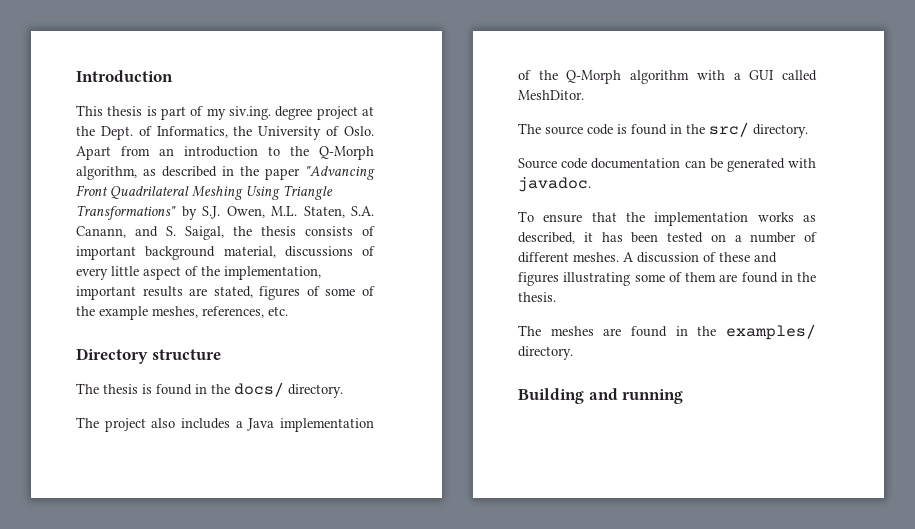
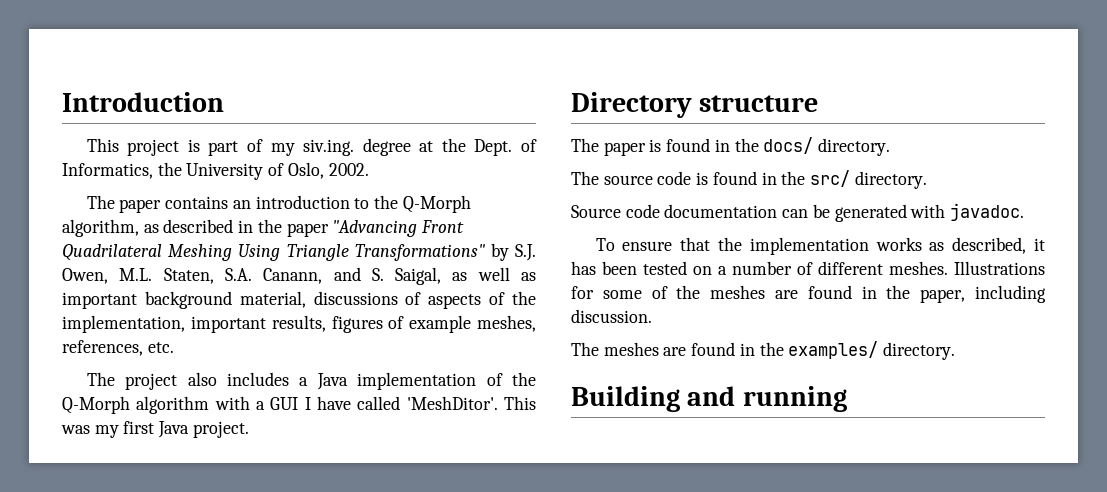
- This thesis is part of my siv.ing. degree project at the Dept. of Informatics, the University of Oslo. Apart from an introduction to the Q-Morph algorithm, as described in the paper "Advancing Front Quadrilateral Meshing Using Triangle Transformations" by S.J. Owen, M.L. Staten, S.A. Canann, and S. Saigal, the thesis consists of important background material, discussions of every little aspect of the implementation, important results are stated, figures of some of the example meshes, references, etc.
- Directory structure
- The thesis is found in the docs/ directory.
+ This project is part of my siv.ing. degree at the Dept. of Informatics, the University of Oslo, 2002.
+ The paper contains an introduction to the Q-Morph algorithm, as described in the paper "Advancing Front Quadrilateral Meshing Using Triangle Transformations" by S.J. Owen, M.L. Staten, S.A. Canann, and S. Saigal, as well as important background material, discussions of aspects of the implementation, important results, figures of example meshes, references, etc.
- The project also includes a Java implementation of the Q-Morph algorithm with a GUI called MeshDitor.
+ The project also includes a Java implementation of the Q-Morph algorithm with a GUI I have called 'MeshDitor'. This was my first Java project.
+ Directory structure
+ The paper is found in the docs/ directory.
- A discussion of these and figures illustrating some of them are found in the thesis.
+ Illustrations for some of the meshes are found in the paper, including discussion.

